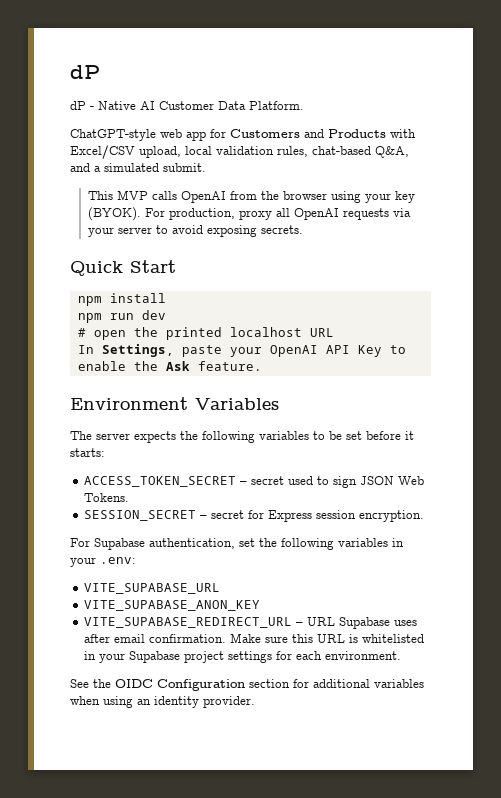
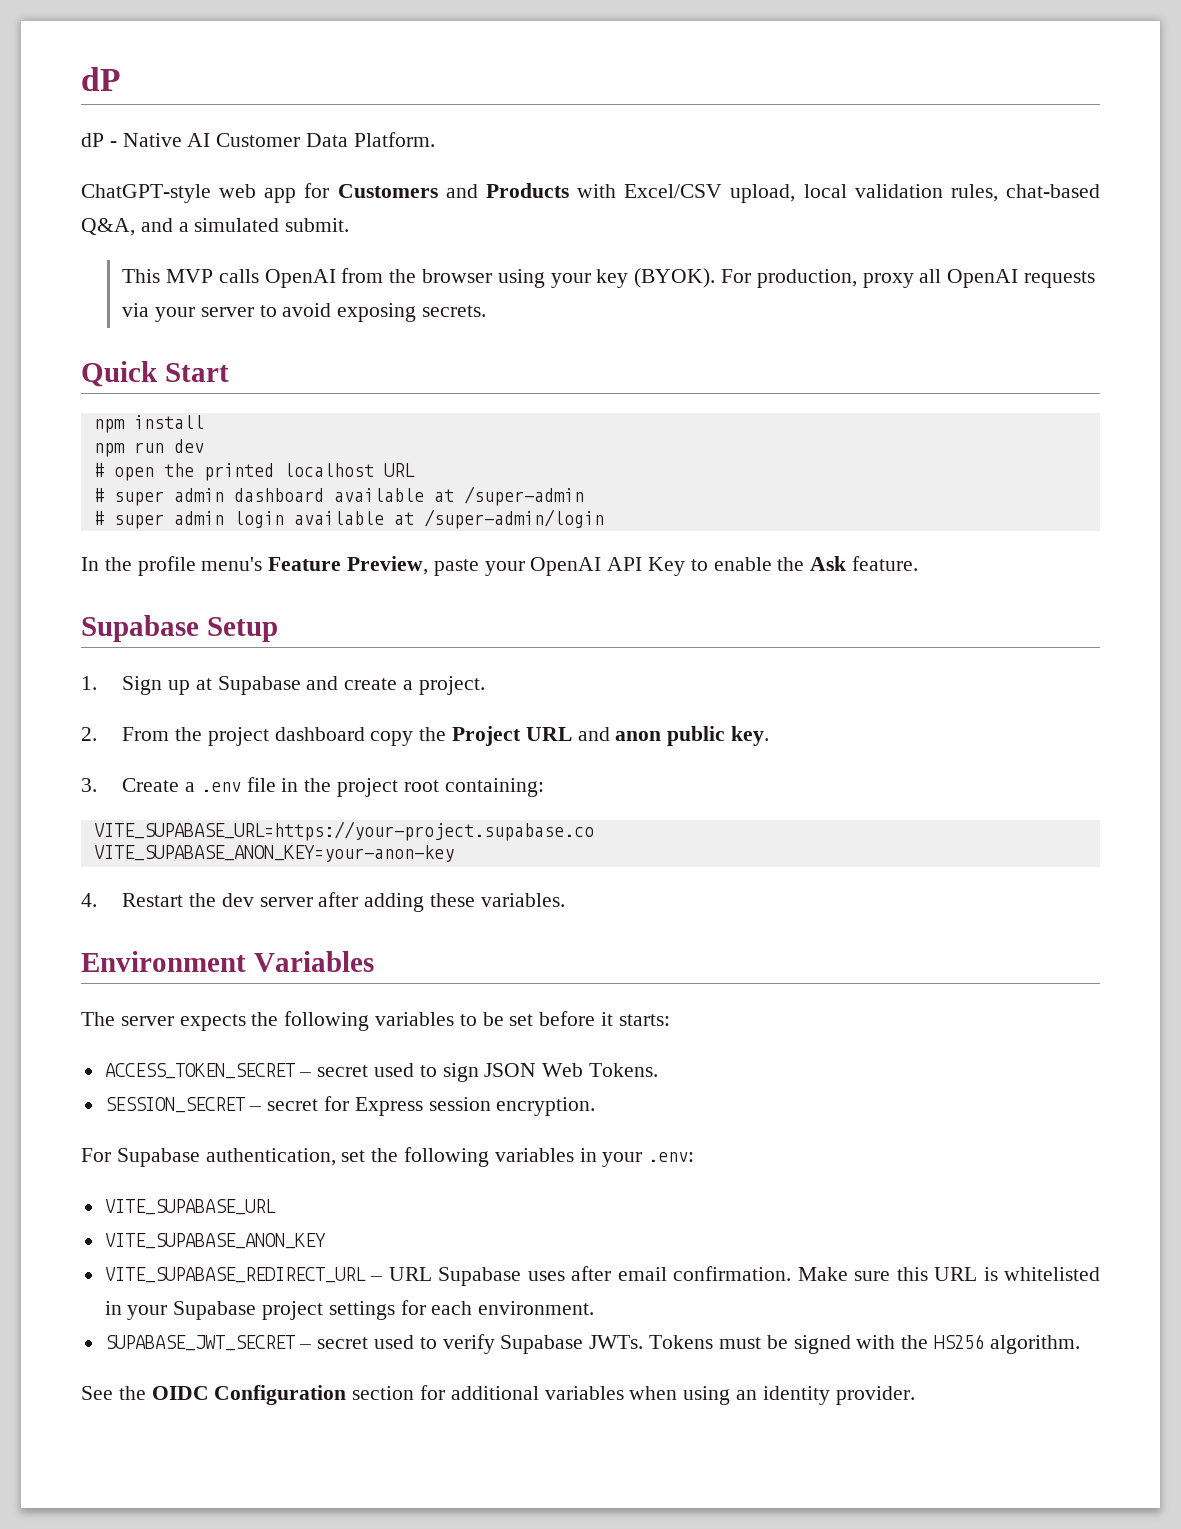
- In Settings, paste your OpenAI API Key to enable the Ask feature.
+ # super admin dashboard available at /super-admin
+ # super admin login available at /super-admin/login
+ In the profile menu's Feature Preview, paste your OpenAI API Key to enable the Ask feature.
+ Supabase Setup
+ 1. Sign up at Supabase and create a project.
+ 2. From the project dashboard copy the Project URL and anon public key.
+ 3. Create a .env file in the project root containing:
+ VITE_SUPABASE_URL=https://your-project.supabase.co
+ VITE_SUPABASE_ANON_KEY=your-anon-key
+ 4. Restart the dev server after adding these variables.
+ SUPABASE_JWT_SECRET – secret used to verify Supabase JWTs. Tokens must be signed with the HS256 algorithm.

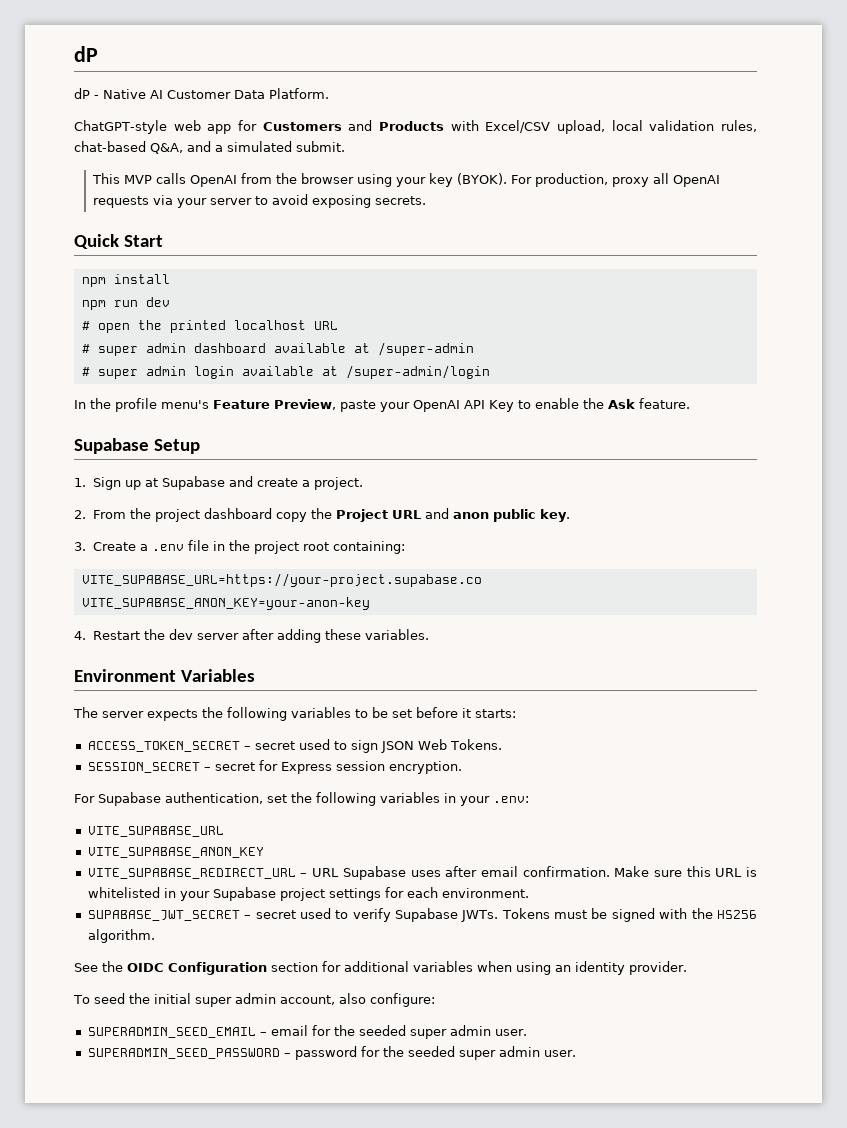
+ To seed the initial super admin account, also configure:
+ SUPERADMIN_SEED_EMAIL – email for the seeded super admin user.
+ SUPERADMIN_SEED_PASSWORD – password for the seeded super admin user.

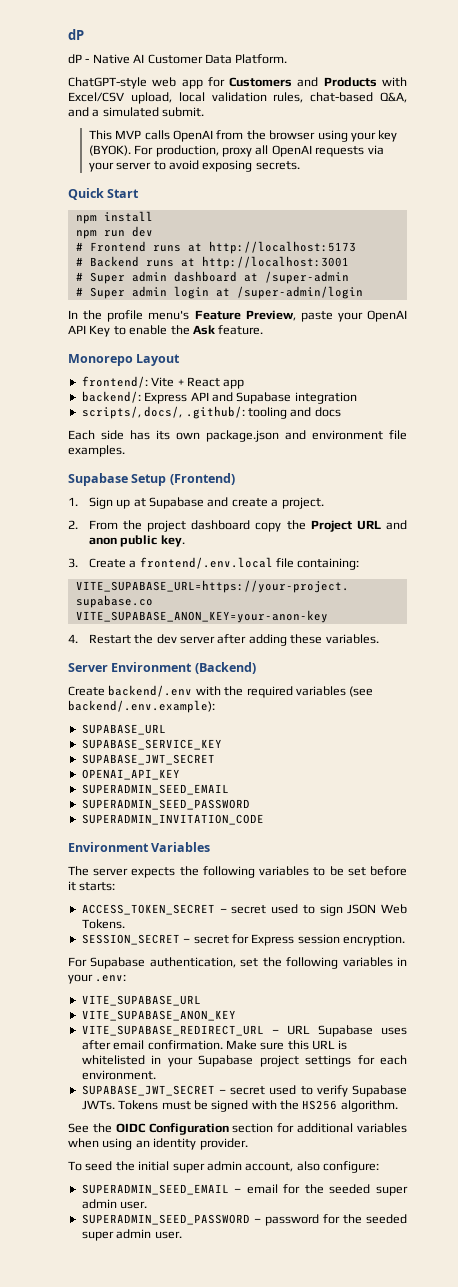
- # open the printed localhost URL
- # super admin dashboard available at /super-admin
+ # Frontend runs at http://localhost:5173
+ # Backend runs at http://localhost:3001
+ # Super admin dashboard at /super-admin
- # super admin login available at /super-admin/login
+ # Super admin login at /super-admin/login
+ Monorepo Layout
+ frontend/: Vite + React app
+ backend/: Express API and Supabase integration
+ scripts/, docs/, .github/: tooling and docs
+ Each side has its own package.json and environment file examples.
- Supabase Setup
+ Supabase Setup (Frontend)
- 3. Create a .env file in the project root containing:
+ 3. Create a frontend/.env.local file containing:
+ Server Environment (Backend)
+ Create backend/.env with the required variables (see backend/.env.example):
+ SUPABASE_URL
+ SUPABASE_SERVICE_KEY
+ SUPABASE_JWT_SECRET
+ OPENAI_API_KEY
+ SUPERADMIN_SEED_EMAIL
+ SUPERADMIN_SEED_PASSWORD
+ SUPERADMIN_INVITATION_CODE

